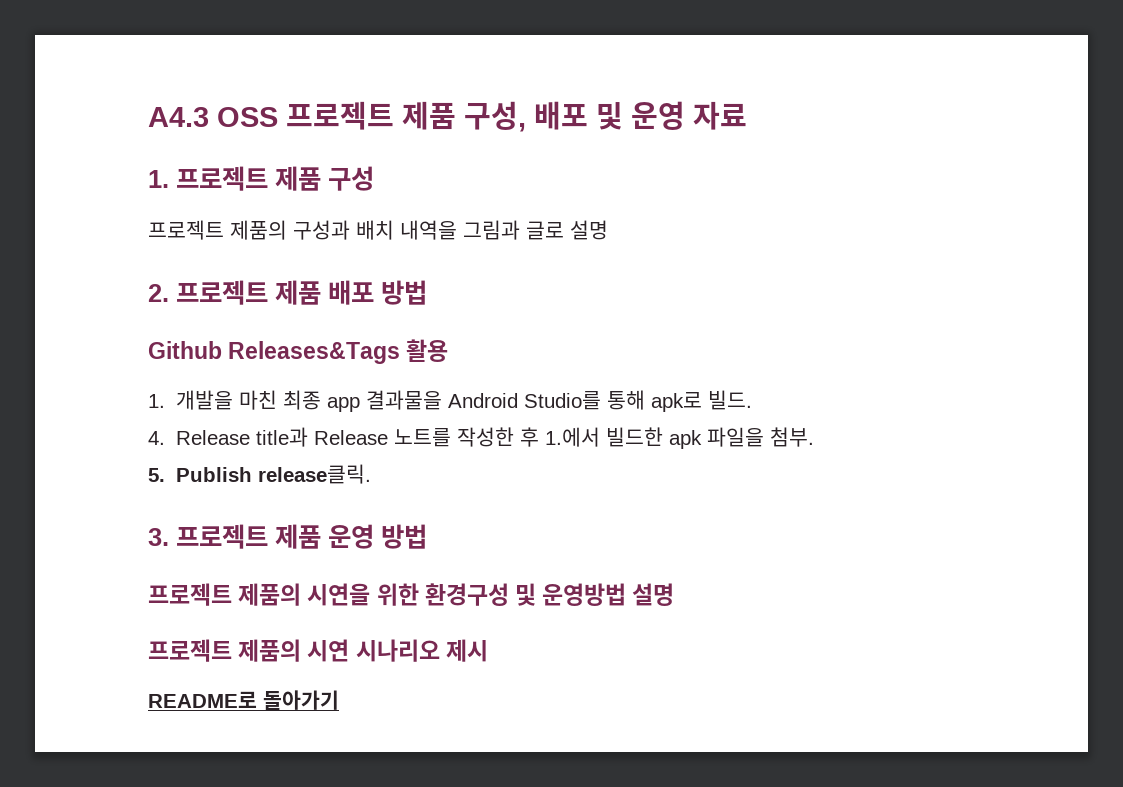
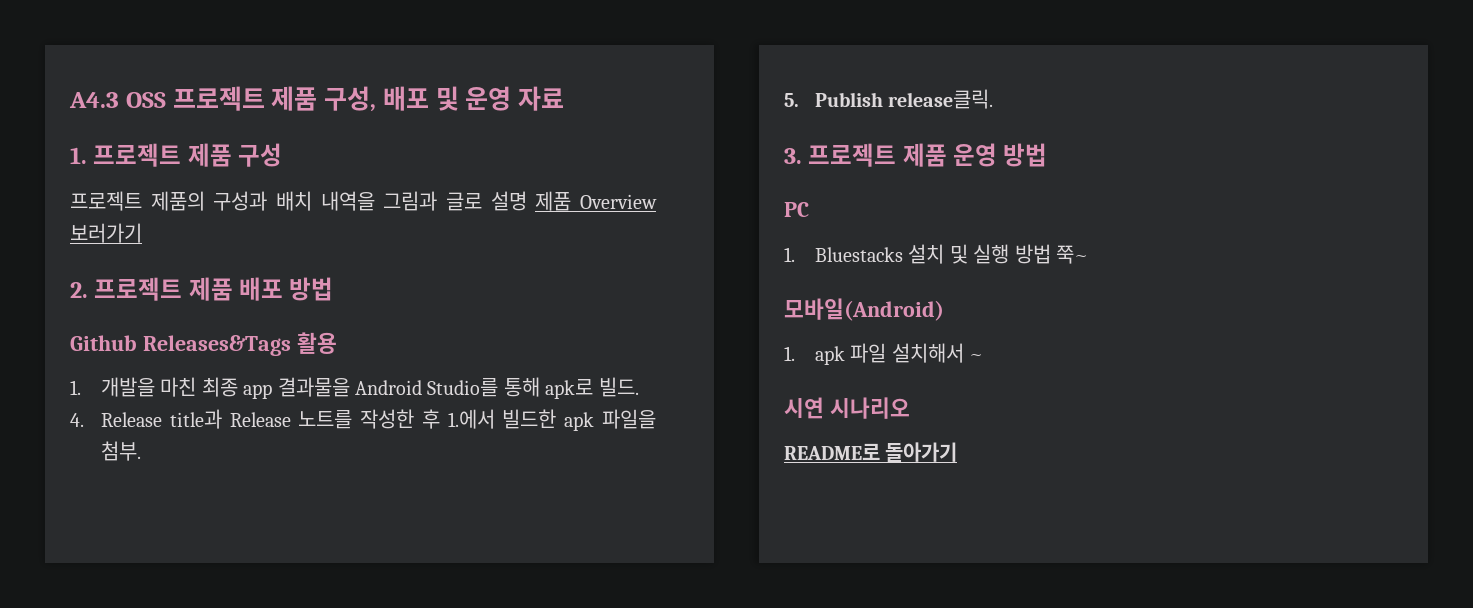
- 프로젝트 제품의 구성과 배치 내역을 그림과 글로 설명
+ 프로젝트 제품의 구성과 배치 내역을 그림과 글로 설명 제품 Overview 보러가기
- 프로젝트 제품의 시연을 위한 환경구성 및 운영방법 설명
- 프로젝트 제품의 시연 시나리오 제시
+ PC
+ 1. Bluestacks 설치 및 실행 방법 쭉~
+ 모바일(Android)
+ 1. apk 파일 설치해서 ~
+ 시연 시나리오

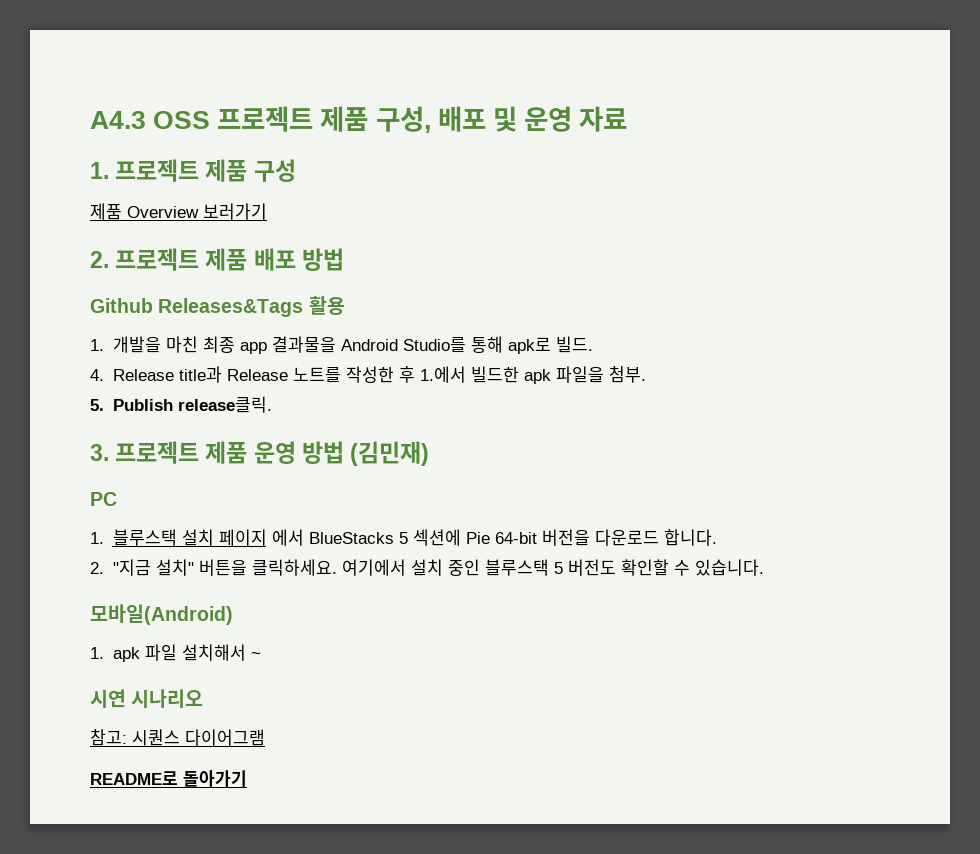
- 프로젝트 제품의 구성과 배치 내역을 그림과 글로 설명 제품 Overview 보러가기
+ 제품 Overview 보러가기
- 3. 프로젝트 제품 운영 방법
+ 3. 프로젝트 제품 운영 방법 (김민재)
- 1. Bluestacks 설치 및 실행 방법 쭉~
+ 1. 블루스택 설치 페이지 에서 BlueStacks 5 섹션에 Pie 64-bit 버전을 다운로드 합니다.
+ 2. "지금 설치" 버튼을 클릭하세요. 여기에서 설치 중인 블루스택 5 버전도 확인할 수 있습니다.
+ 참고: 시퀀스 다이어그램

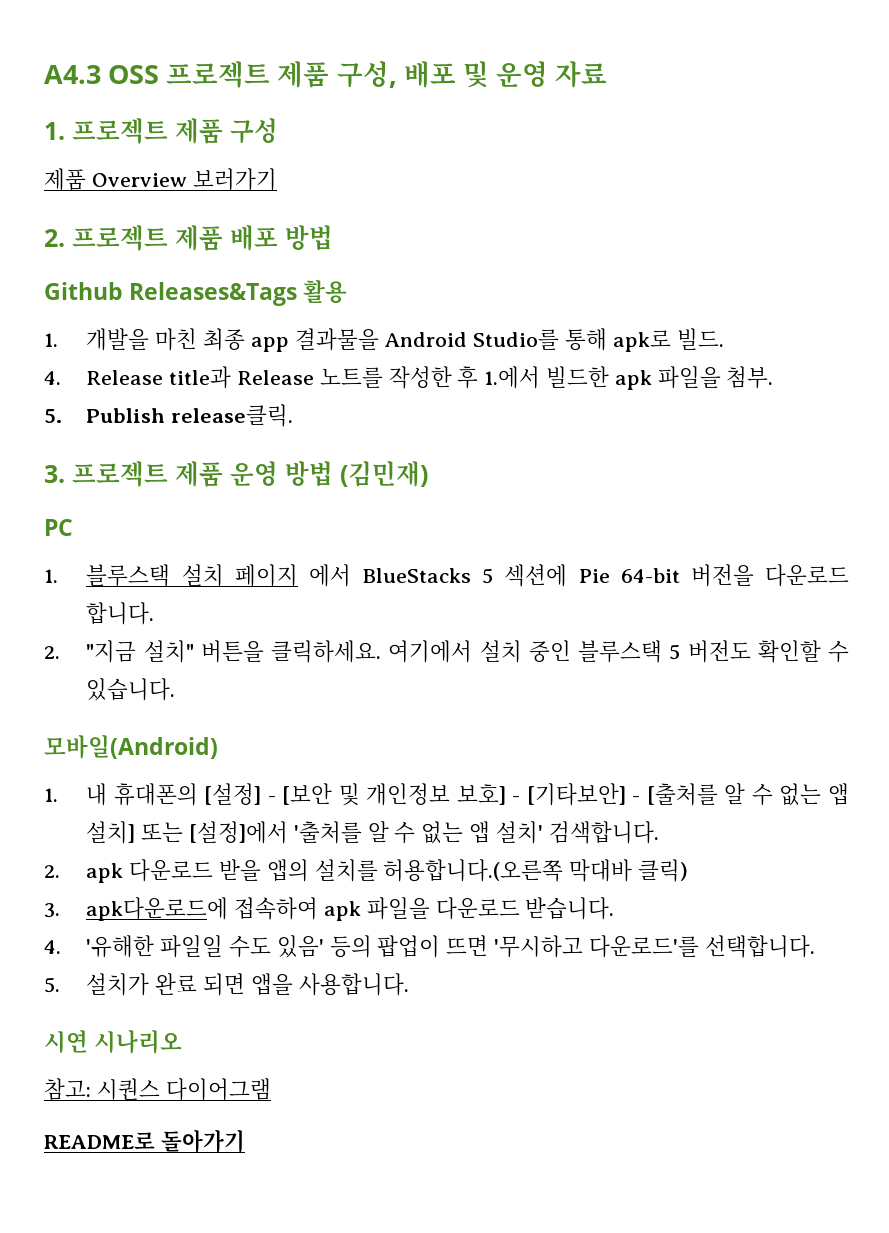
- 1. apk 파일 설치해서 ~
+ 1. 내 휴대폰의 [설정] - [보안 및 개인정보 보호] - [기타보안] - [출처를 알 수 없는 앱 설치] 또는 [설정]에서 '출처를 알 수 없는 앱 설치' 검색합니다.
+ 2. apk 다운로드 받을 앱의 설치를 허용합니다.(오른쪽 막대바 클릭)
+ 3. apk다운로드에 접속하여 apk 파일을 다운로드 받습니다.
+ 4. '유해한 파일일 수도 있음' 등의 팝업이 뜨면 '무시하고 다운로드'를 선택합니다.
+ 5. 설치가 완료 되면 앱을 사용합니다.

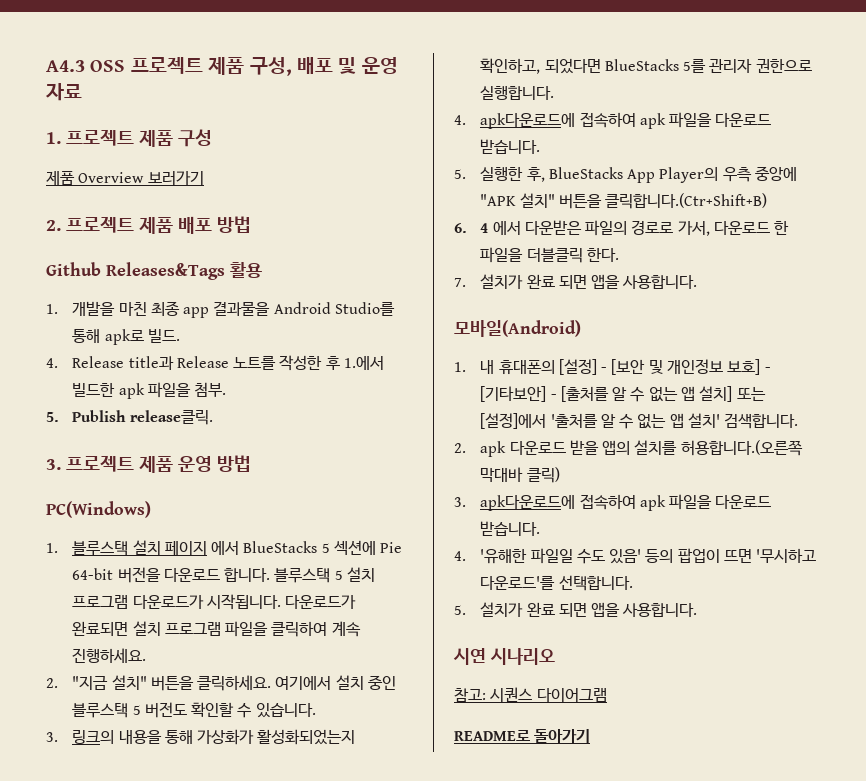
- 3. 프로젝트 제품 운영 방법 (김민재)
- PC
+ 3. 프로젝트 제품 운영 방법
+ PC(Windows)
+ 블루스택 5 설치 프로그램 다운로드가 시작됩니다. 다운로드가 완료되면 설치 프로그램 파일을 클릭하여 계속 진행하세요.
+ 3. 링크의 내용을 통해 가상화가 활성화되었는지 확인하고, 되었다면 BlueStacks 5를 관리자 권한으로 실행합니다.
+ 4. apk다운로드에 접속하여 apk 파일을 다운로드 받습니다.
+ 5. 실행한 후, BlueStacks App Player의 우측 중앙에 "APK 설치" 버튼을 클릭합니다.(Ctr+Shift+B)
+ 6. 4 에서 다운받은 파일의 경로로 가서, 다운로드 한 파일을 더블클릭 한다.
+ 7. 설치가 완료 되면 앱을 사용합니다.

